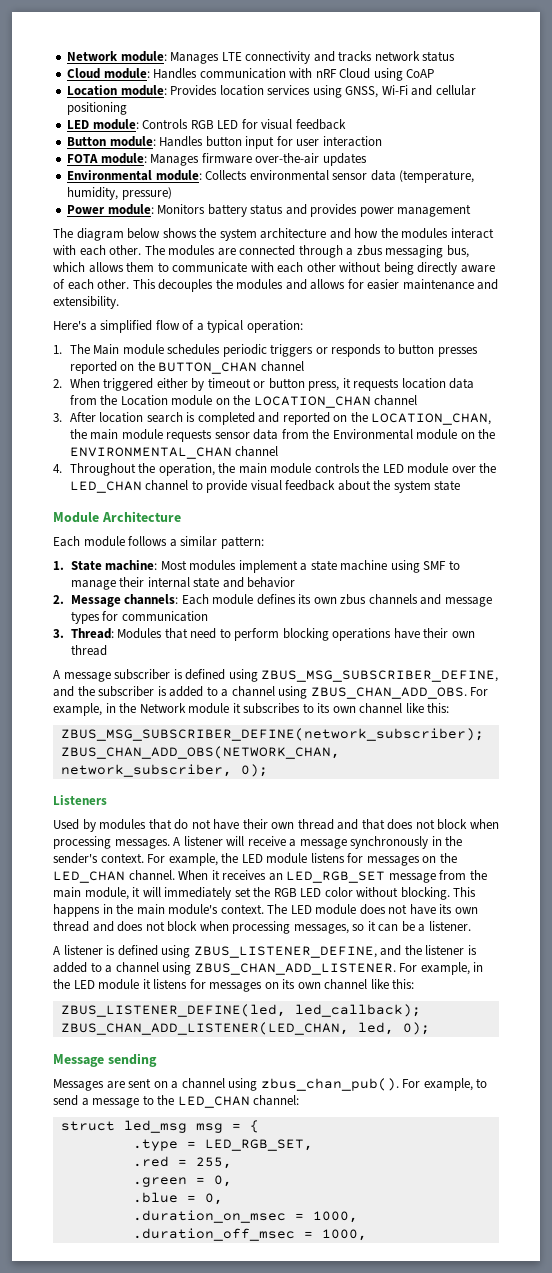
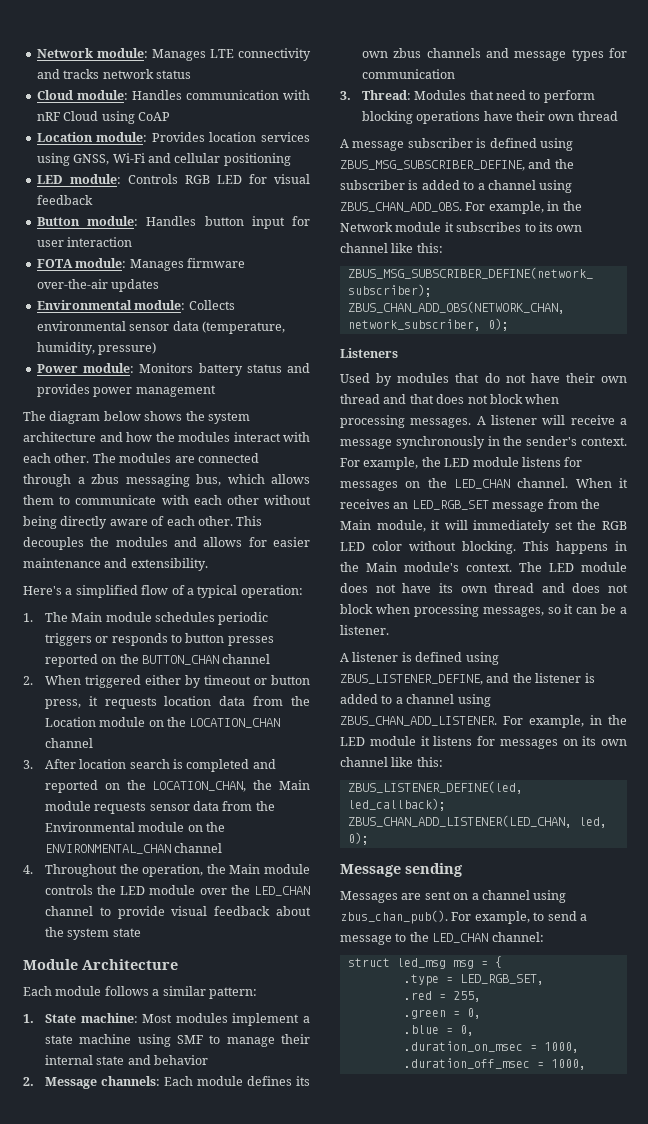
- 3. After location search is completed and reported on the LOCATION_CHAN, the main module requests sensor data from the Environmental module on the ENVIRONMENTAL_CHAN channel
+ 3. After location search is completed and reported on the LOCATION_CHAN, the Main module requests sensor data from the Environmental module on the ENVIRONMENTAL_CHAN channel
- 4. Throughout the operation, the main module controls the LED module over the LED_CHAN channel to provide visual feedback about the system state
+ 4. Throughout the operation, the Main module controls the LED module over the LED_CHAN channel to provide visual feedback about the system state
- When it receives an LED_RGB_SET message from the main module, it will immediately set the RGB LED color without blocking.
+ When it receives an LED_RGB_SET message from the Main module, it will immediately set the RGB LED color without blocking.
- This happens in the main module's context.
+ This happens in the Main module's context.

